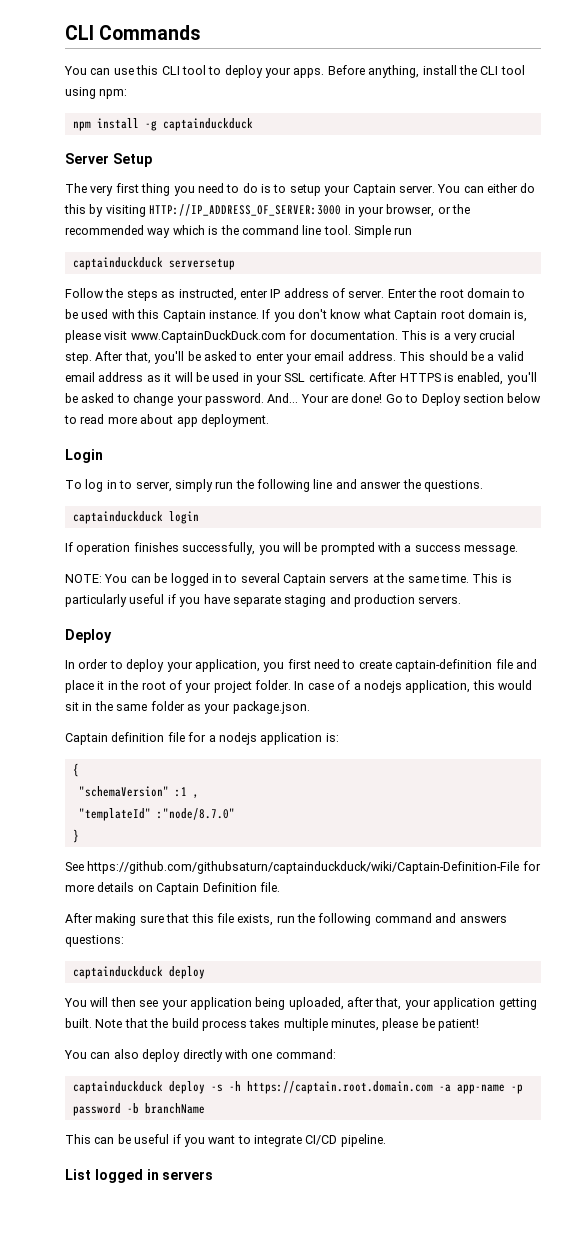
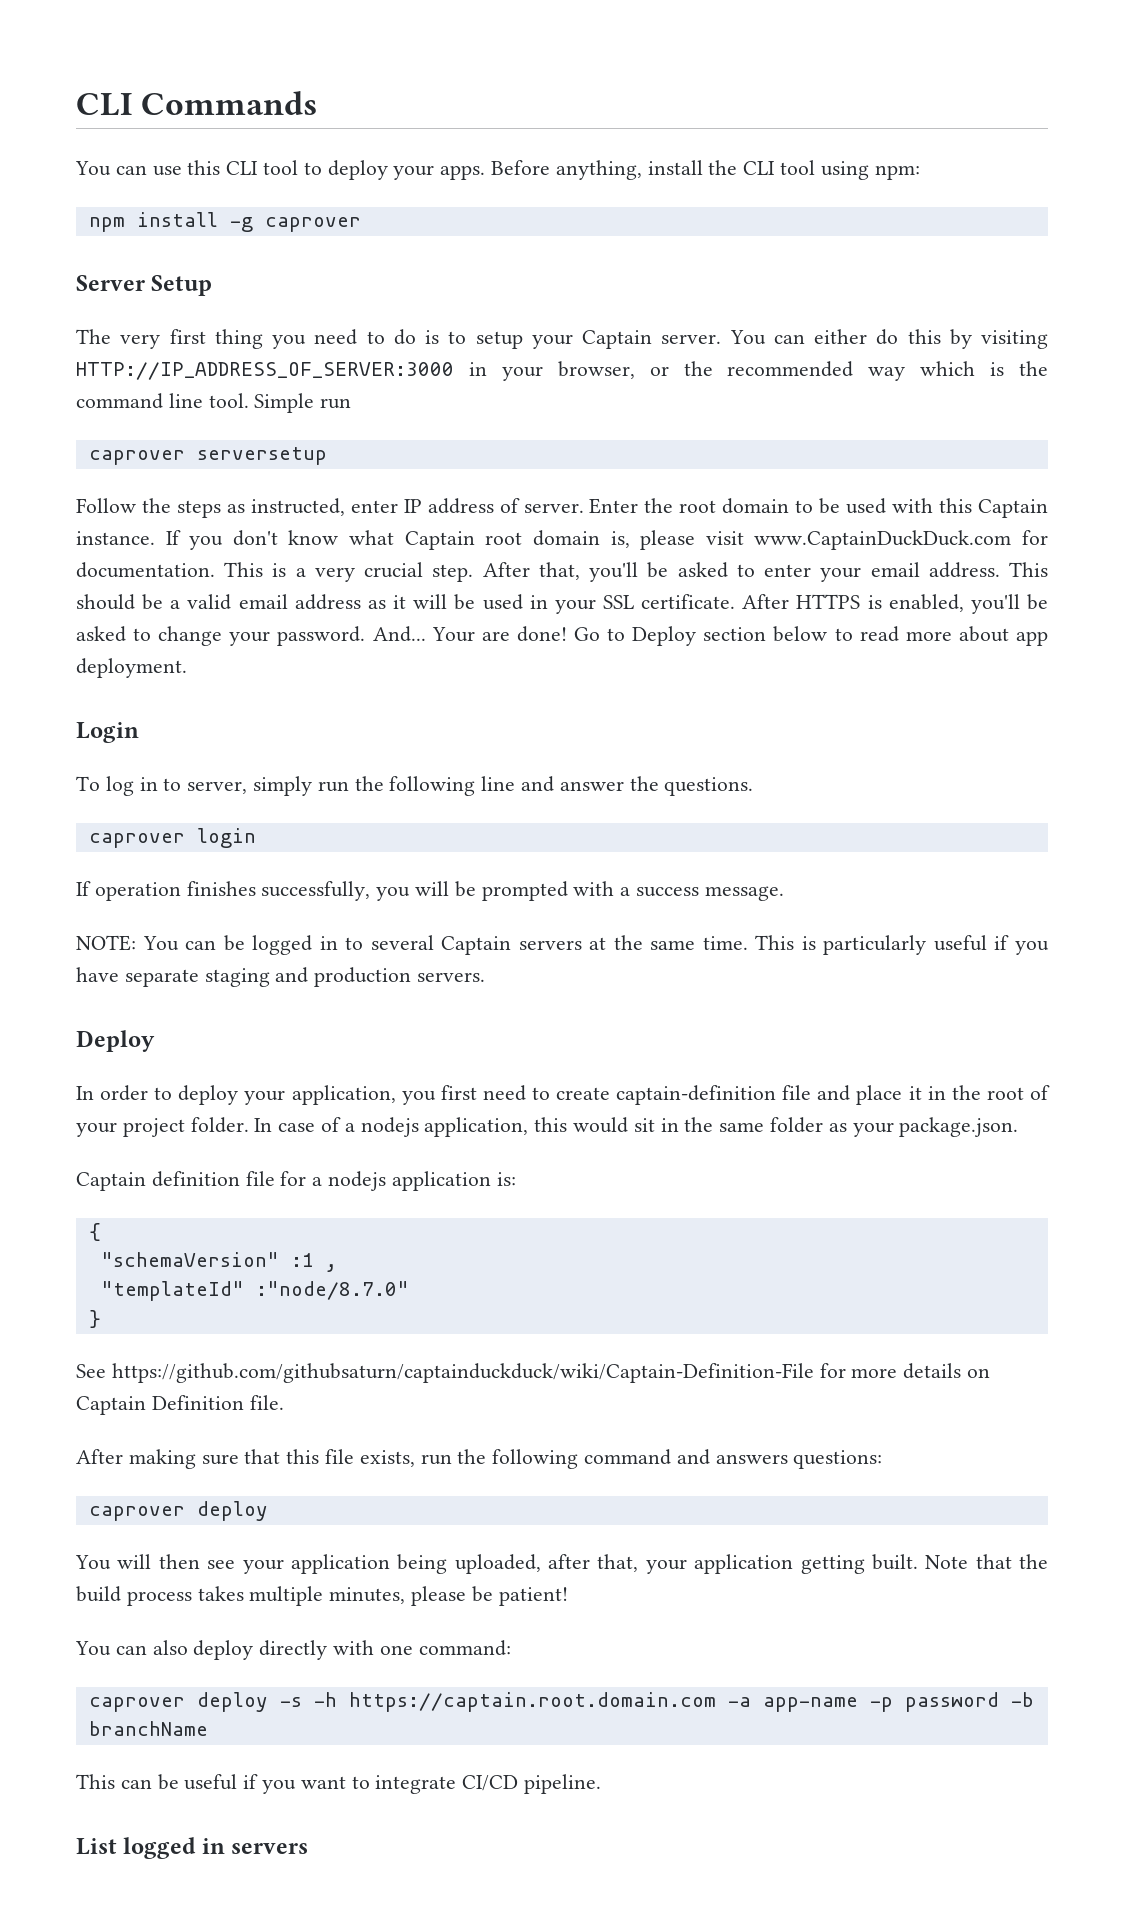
- npm install -g captainduckduck
+ npm install -g caprover
- captainduckduck serversetup
+ caprover serversetup
- captainduckduck login
+ caprover login
  After making sure that this file exists, run the following command and answers questions:
- captainduckduck deploy
+ caprover deploy
- captainduckduck deploy -s -h https://captain.root.domain.com -a app-name -p password -b branchName
+ caprover deploy -s -h https://captain.root.domain.com -a app-name -p password -b branchName

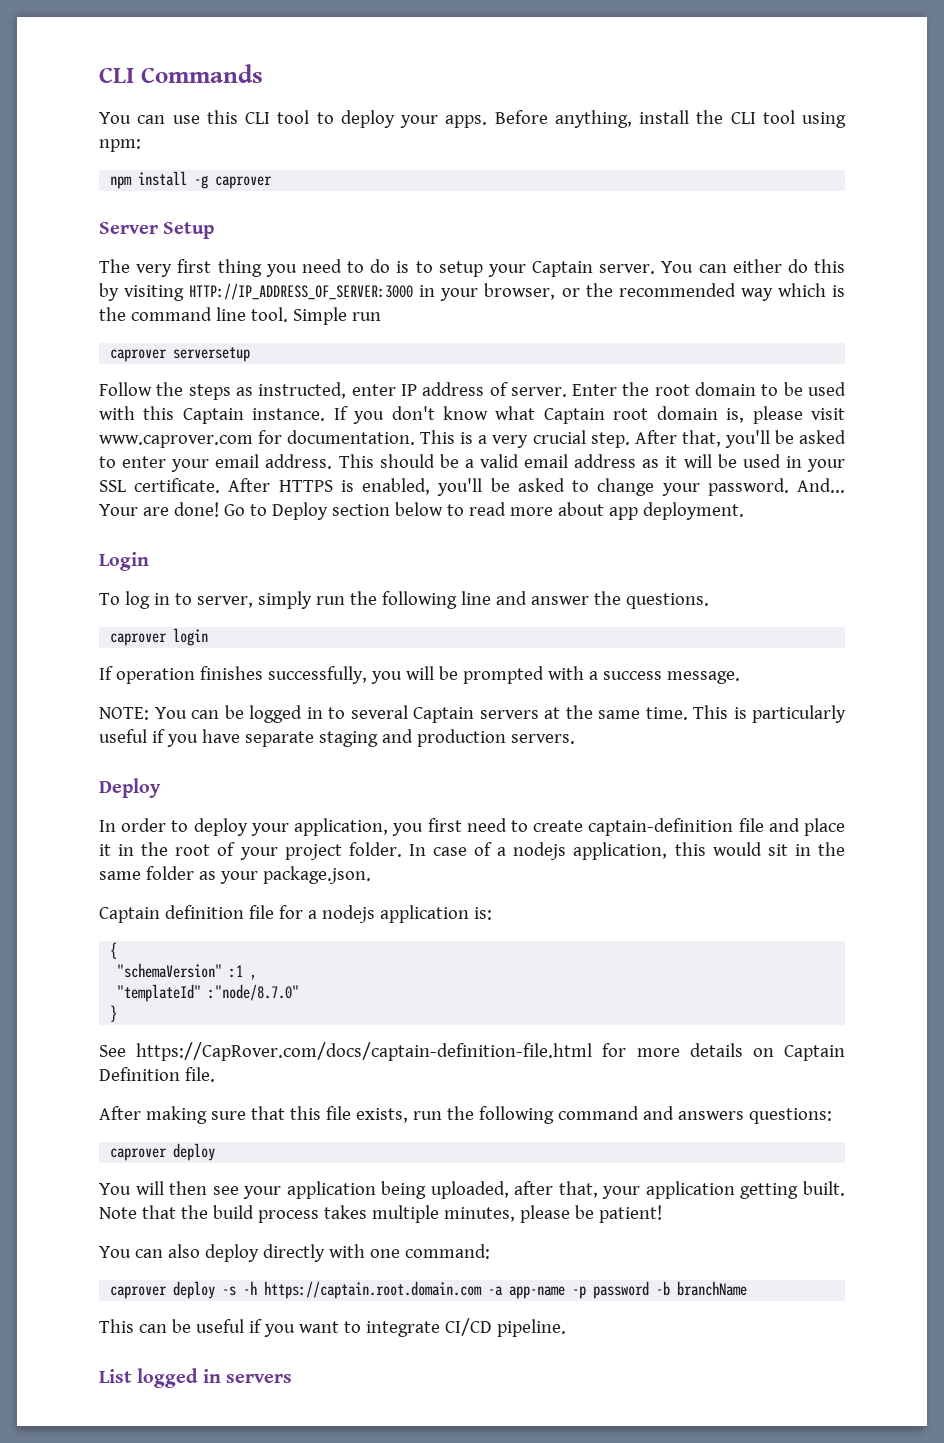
- If you don't know what Captain root domain is, please visit www.CaptainDuckDuck.com for documentation.
+ If you don't know what Captain root domain is, please visit www.caprover.com for documentation.
- See https://github.com/githubsaturn/captainduckduck/wiki/Captain-Definition-File for more details on Captain Definition file.
+ See https://CapRover.com/docs/captain-definition-file.html for more details on Captain Definition file.

